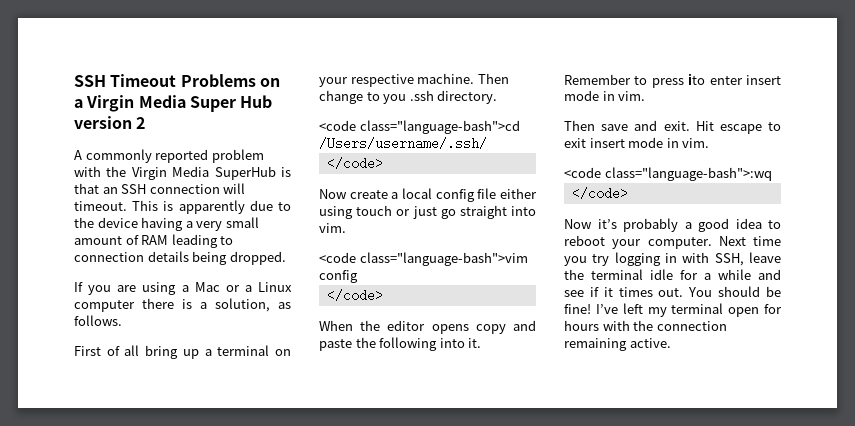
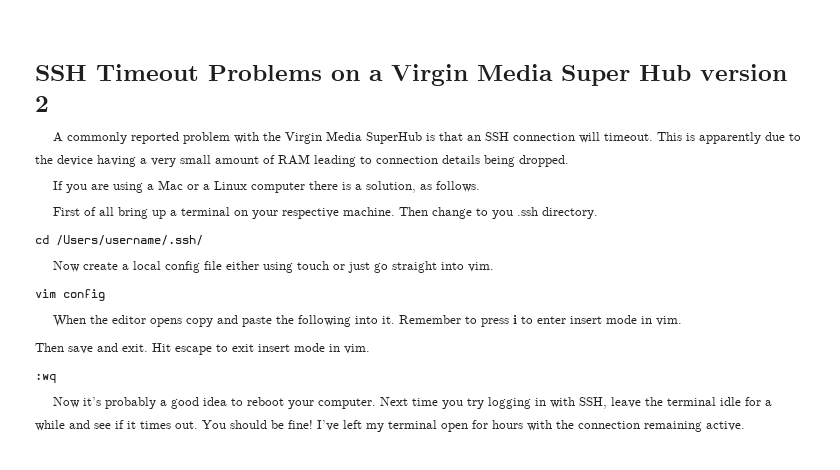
- <code class="language-bash">cd /Users/username/.ssh/
- </code>
+ cd /Users/username/.ssh/
- <code class="language-bash">vim config
- </code>
+ vim config
- Remember to press ito enter insert mode in vim.
+ Remember to press i to enter insert mode in vim.
- <code class="language-bash">:wq
- </code>
+ :wq

